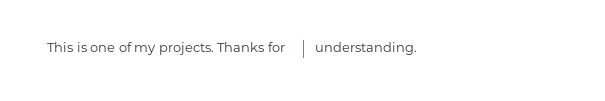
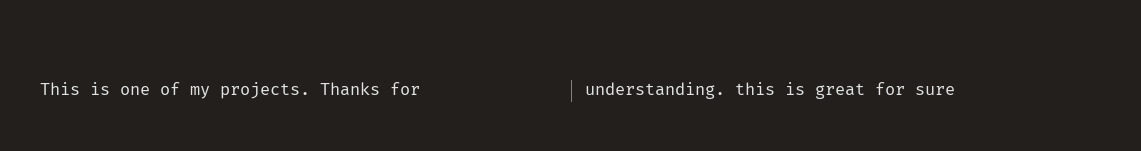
- Thanks for understanding.
+ Thanks for understanding. this is great for sure

